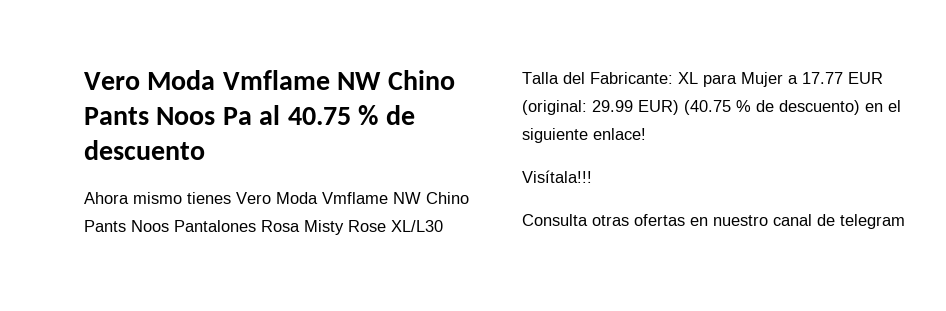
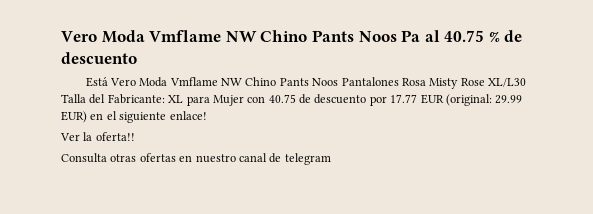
- Ahora mismo tienes Vero Moda Vmflame NW Chino Pants Noos Pantalones Rosa Misty Rose XL/L30 Talla del Fabricante: XL para Mujer a 17.77 EUR (original: 29.99 EUR) (40.75 % de descuento) en el siguiente enlace!
+ Está Vero Moda Vmflame NW Chino Pants Noos Pantalones Rosa Misty Rose XL/L30 Talla del Fabricante: XL para Mujer con 40.75 de descuento por 17.77 EUR (original: 29.99 EUR) en el siguiente enlace!
- Visítala!!!
+ Ver la oferta!!

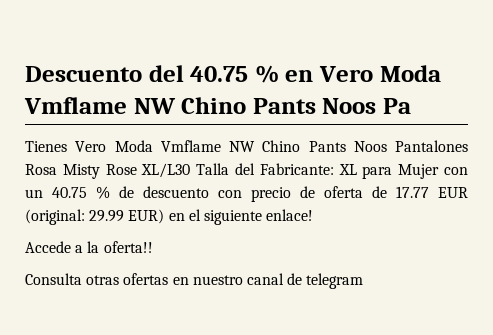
- Vero Moda Vmflame NW Chino Pants Noos Pa al 40.75 % de descuento
- Está Vero Moda Vmflame NW Chino Pants Noos Pantalones Rosa Misty Rose XL/L30 Talla del Fabricante: XL para Mujer con 40.75 de descuento por 17.77 EUR (original: 29.99 EUR) en el siguiente enlace!
+ Descuento del 40.75 % en Vero Moda Vmflame NW Chino Pants Noos Pa
+ Tienes Vero Moda Vmflame NW Chino Pants Noos Pantalones Rosa Misty Rose XL/L30 Talla del Fabricante: XL para Mujer con un 40.75 % de descuento con precio de oferta de 17.77 EUR (original: 29.99 EUR) en el siguiente enlace!
- Ver la oferta!!
+ Accede a la oferta!!

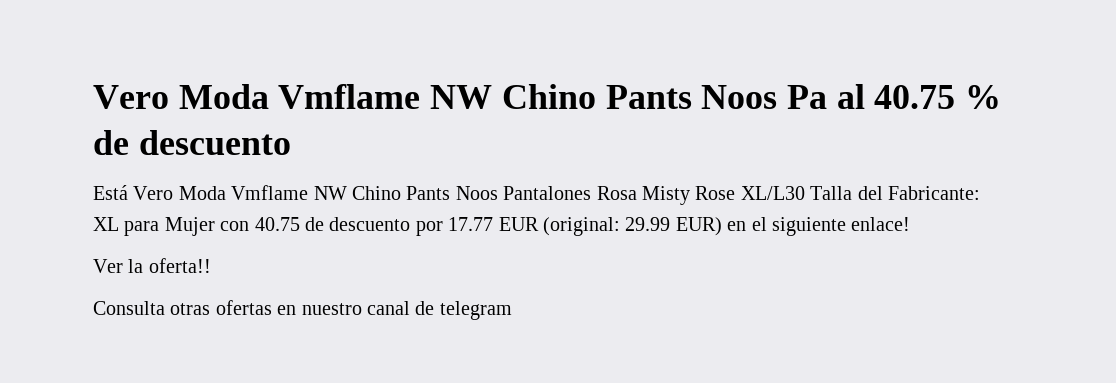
- Descuento del 40.75 % en Vero Moda Vmflame NW Chino Pants Noos Pa
- Tienes Vero Moda Vmflame NW Chino Pants Noos Pantalones Rosa Misty Rose XL/L30 Talla del Fabricante: XL para Mujer con un 40.75 % de descuento con precio de oferta de 17.77 EUR (original: 29.99 EUR) en el siguiente enlace!
+ Vero Moda Vmflame NW Chino Pants Noos Pa al 40.75 % de descuento
+ Está Vero Moda Vmflame NW Chino Pants Noos Pantalones Rosa Misty Rose XL/L30 Talla del Fabricante: XL para Mujer con 40.75 de descuento por 17.77 EUR (original: 29.99 EUR) en el siguiente enlace!
- Accede a la oferta!!
+ Ver la oferta!!

